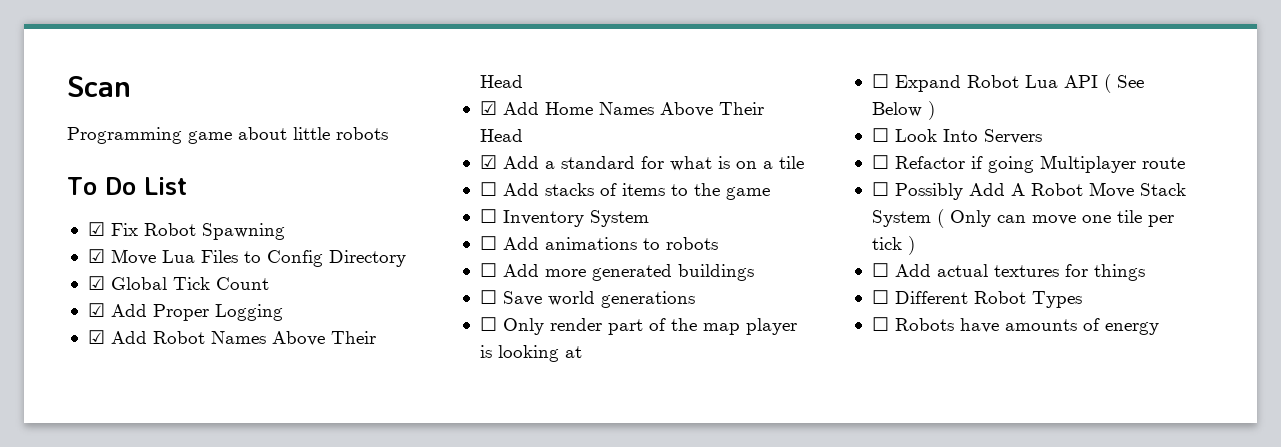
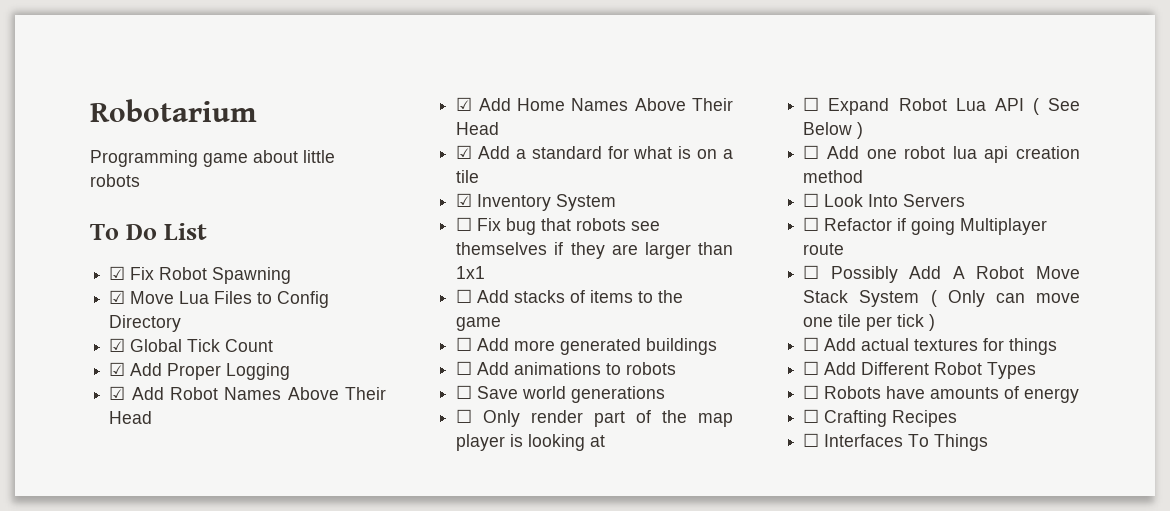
- Scan
+ Robotarium
+ ☑ Inventory System
+ ☐ Fix bug that robots see themselves if they are larger than 1x1
- ☐ Inventory System
+ ☐ Add more generated buildings
- ☐ Add more generated buildings
+ ☐ Add one robot lua api creation method
- ☐ Different Robot Types
+ ☐ Add Different Robot Types
+ ☐ Crafting Recipes
+ ☐ Interfaces To Things

